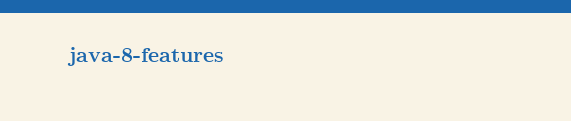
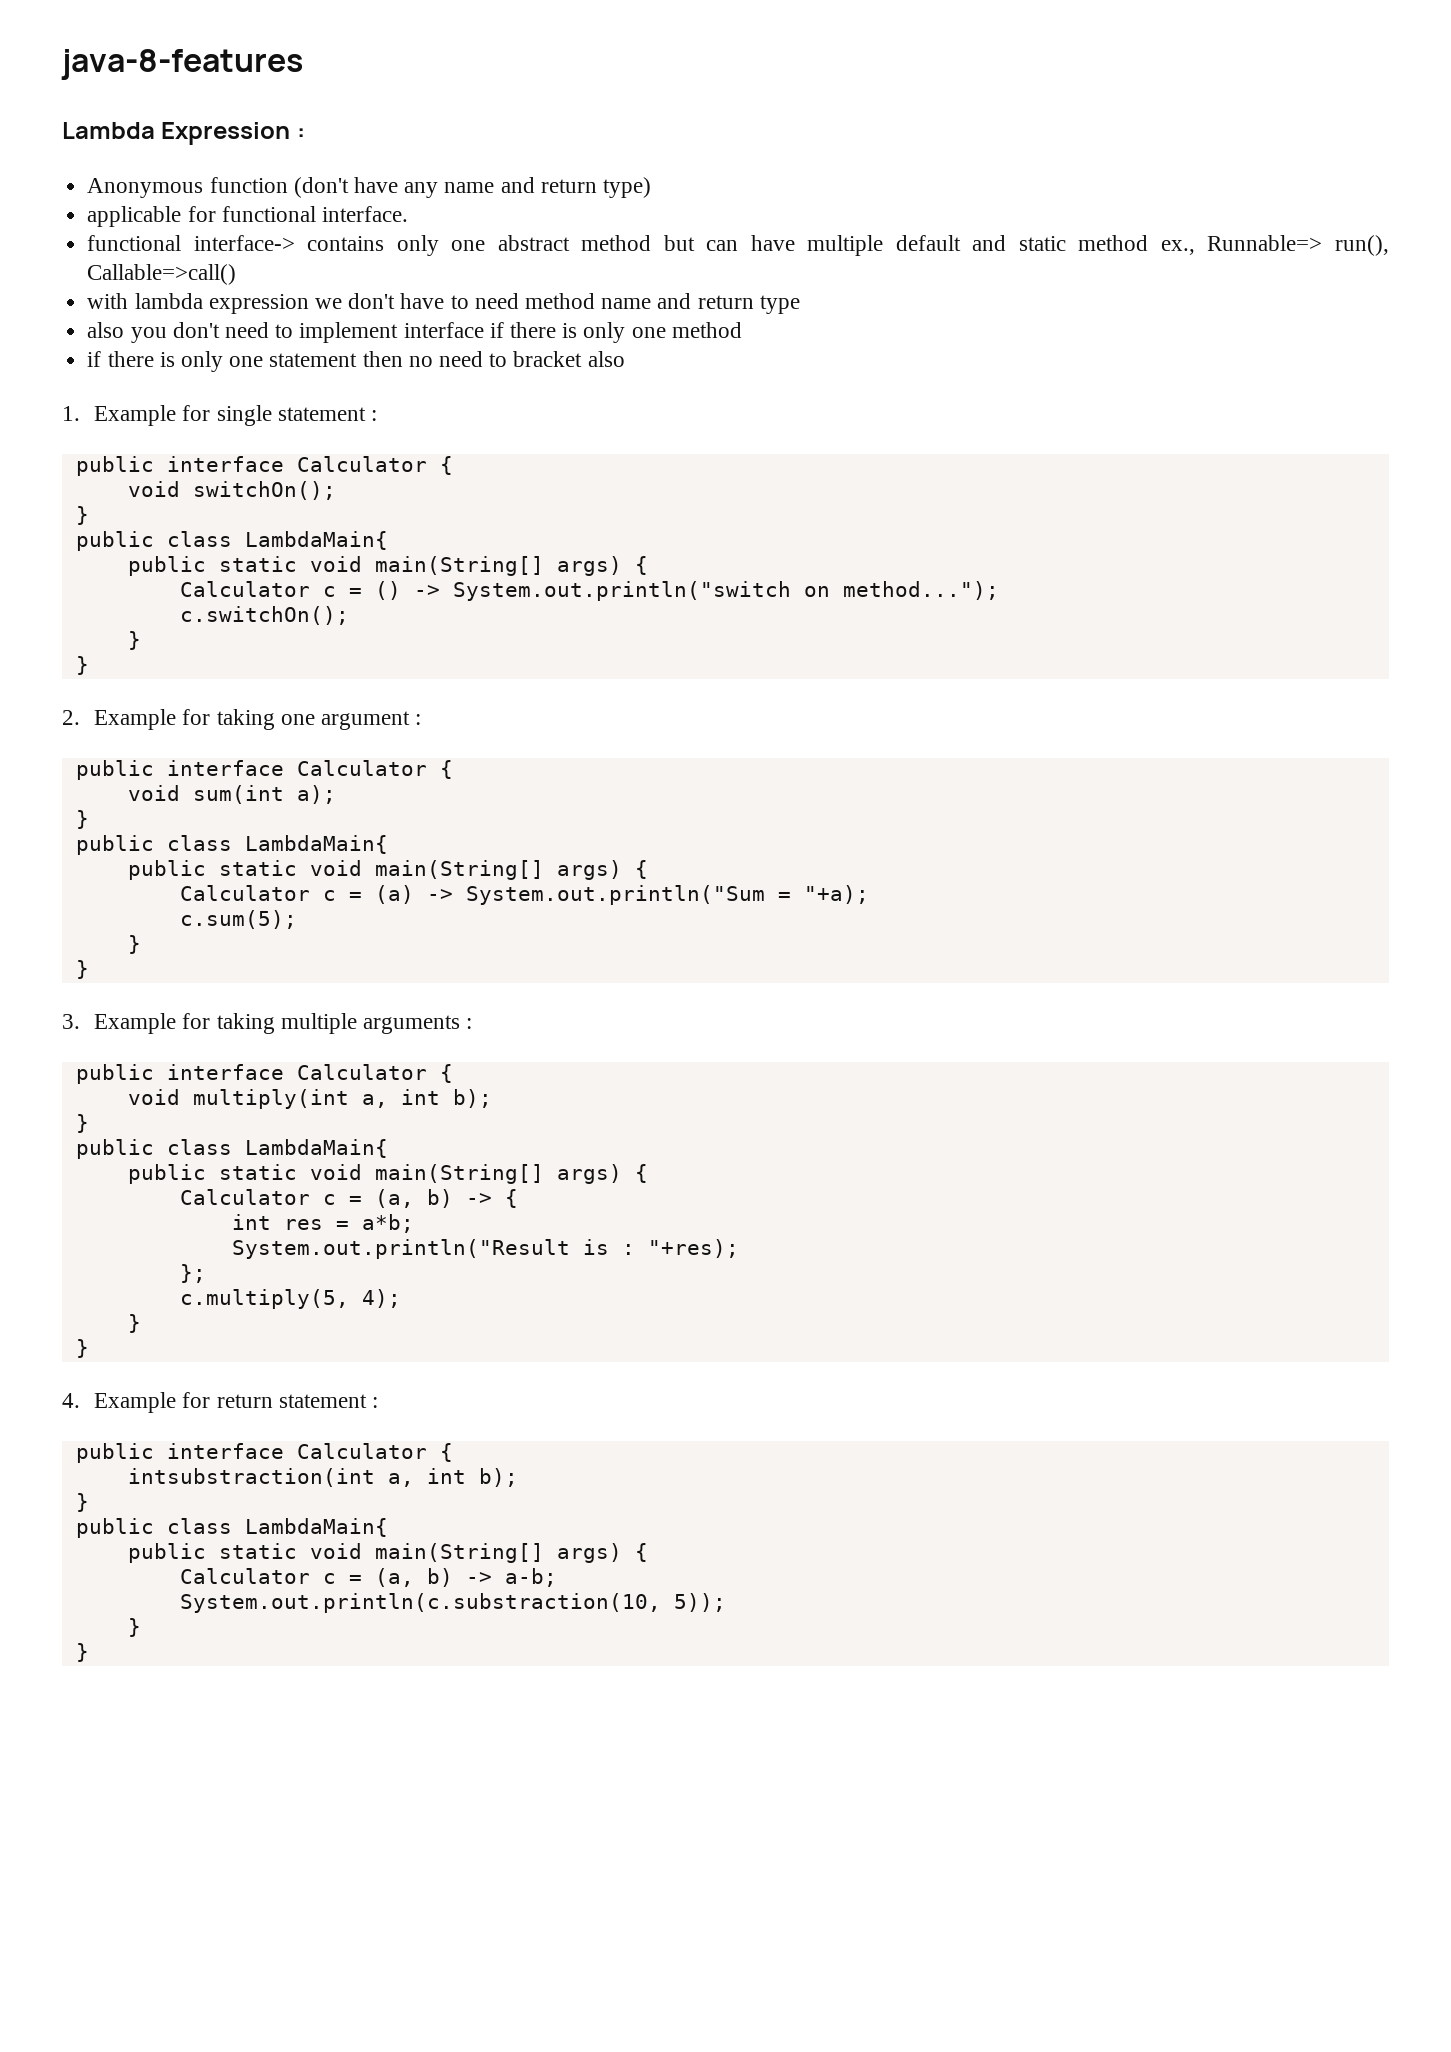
+ Lambda Expression :
+ Anonymous function (don't have any name and return type)
+ applicable for functional interface.
+ functional interface-> contains only one abstract method but can have multiple default and static method ex., Runnable=> run(), Callable=>call()
+ with lambda expression we don't have to need method name and return type
+ also you don't need to implement interface if there is only one method
+ if there is only one statement then no need to bracket also
+ 1. Example for single statement :
+ public interface Calculator {
+ void switchOn();
+ }
+ public class LambdaMain{
+ public static void main(String[] args) {
+ Calculator c = () -> System.out.println("switch on method...");
+ c.switchOn();
+ }
+ }
+ 2. Example for taking one argument :
+ public interface Calculator {
+ void sum(int a);
+ }
+ public class LambdaMain{
+ public static void main(String[] args) {
+ Calculator c = (a) -> System.out.println("Sum = "+a);
+ c.sum(5);
+ }
+ }
+ 3. Example for taking multiple arguments :
+ public interface Calculator {
+ void multiply(int a, int b);
+ }
+ public class LambdaMain{
+ public static void main(String[] args) {
+ Calculator c = (a, b) -> {
+ int res = a*b;
+ System.out.println("Result is : "+res);
+ };
+ c.multiply(5, 4);
+ }
+ }
+ 4. Example for return statement :
+ public interface Calculator {
+ intsubstraction(int a, int b);
+ }
+ public class LambdaMain{
+ public static void main(String[] args) {
+ Calculator c = (a, b) -> a-b;
+ System.out.println(c.substraction(10, 5));
+ }
+ }

